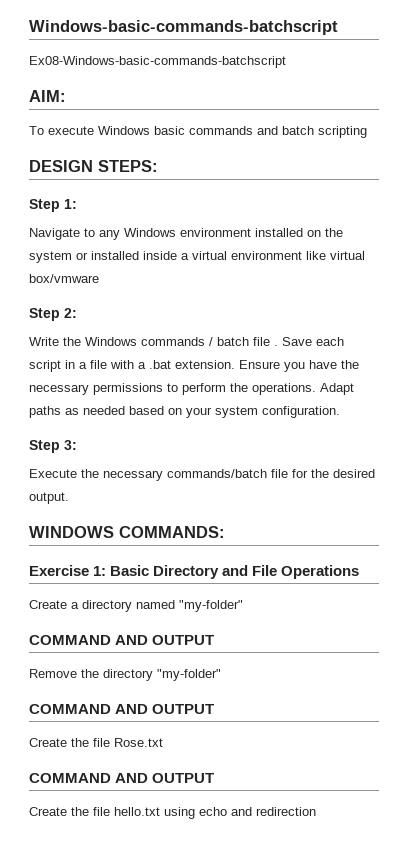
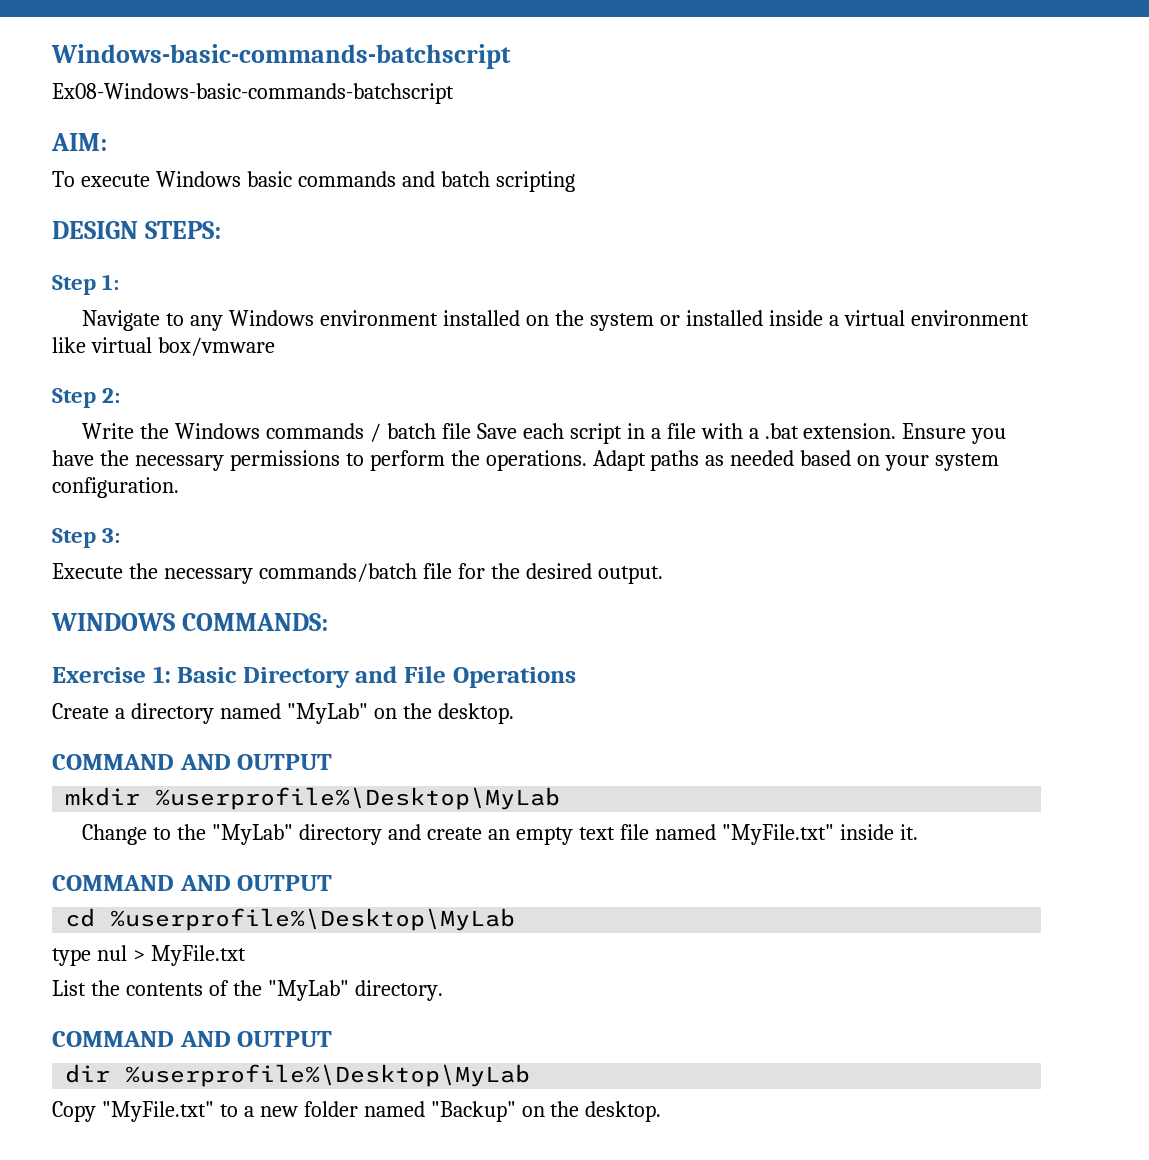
- Write the Windows commands / batch file . Save each script in a file with a .bat extension.
+ Write the Windows commands / batch file Save each script in a file with a .bat extension.
- Create a directory named "my-folder"
+ Create a directory named "MyLab" on the desktop.
  COMMAND AND OUTPUT
- Remove the directory "my-folder"
+ mkdir %userprofile%\Desktop\MyLab
+ Change to the "MyLab" directory and create an empty text file named "MyFile.txt" inside it.
  COMMAND AND OUTPUT
- Create the file Rose.txt
+ cd %userprofile%\Desktop\MyLab
+ type nul > MyFile.txt
+ List the contents of the "MyLab" directory.
  COMMAND AND OUTPUT
- Create the file hello.txt using echo and redirection
+ dir %userprofile%\Desktop\MyLab
+ Copy "MyFile.txt" to a new folder named "Backup" on the desktop.

